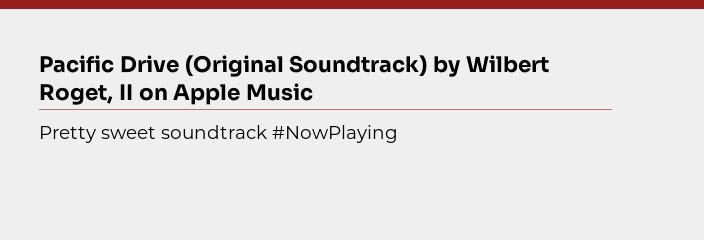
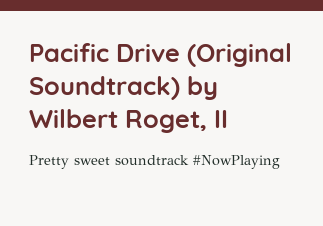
- Pacific Drive (Original Soundtrack) by Wilbert Roget, II on Apple Music
+ Pacific Drive (Original Soundtrack) by Wilbert Roget, II

